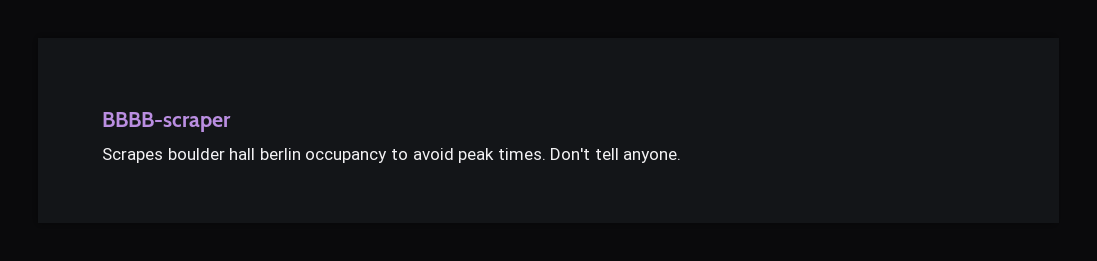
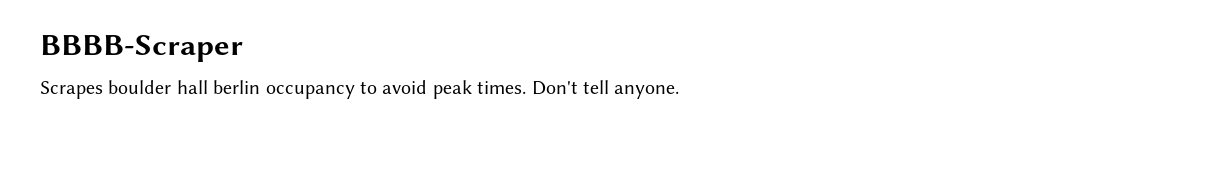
- BBBB-scraper
+ BBBB-Scraper

